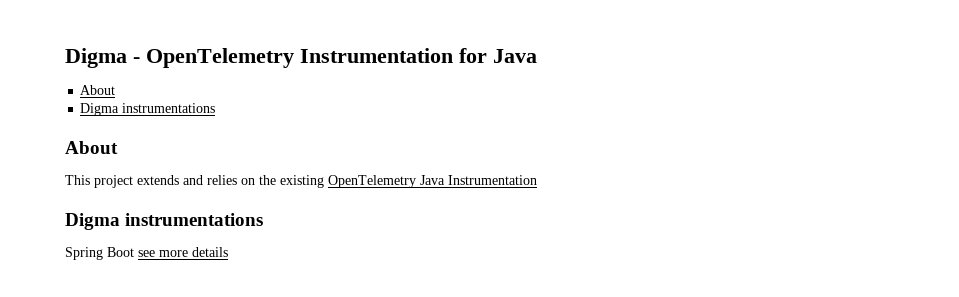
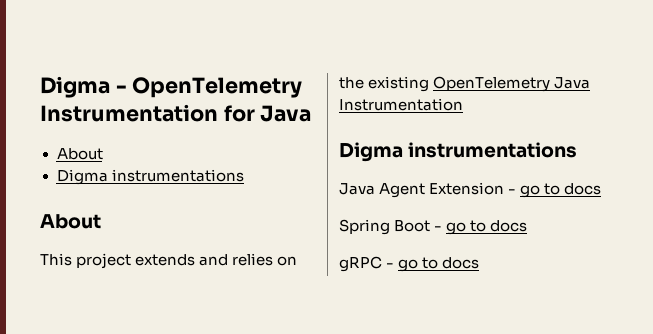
- Spring Boot see more details
+ Java Agent Extension - go to docs
+ Spring Boot - go to docs
+ gRPC - go to docs

